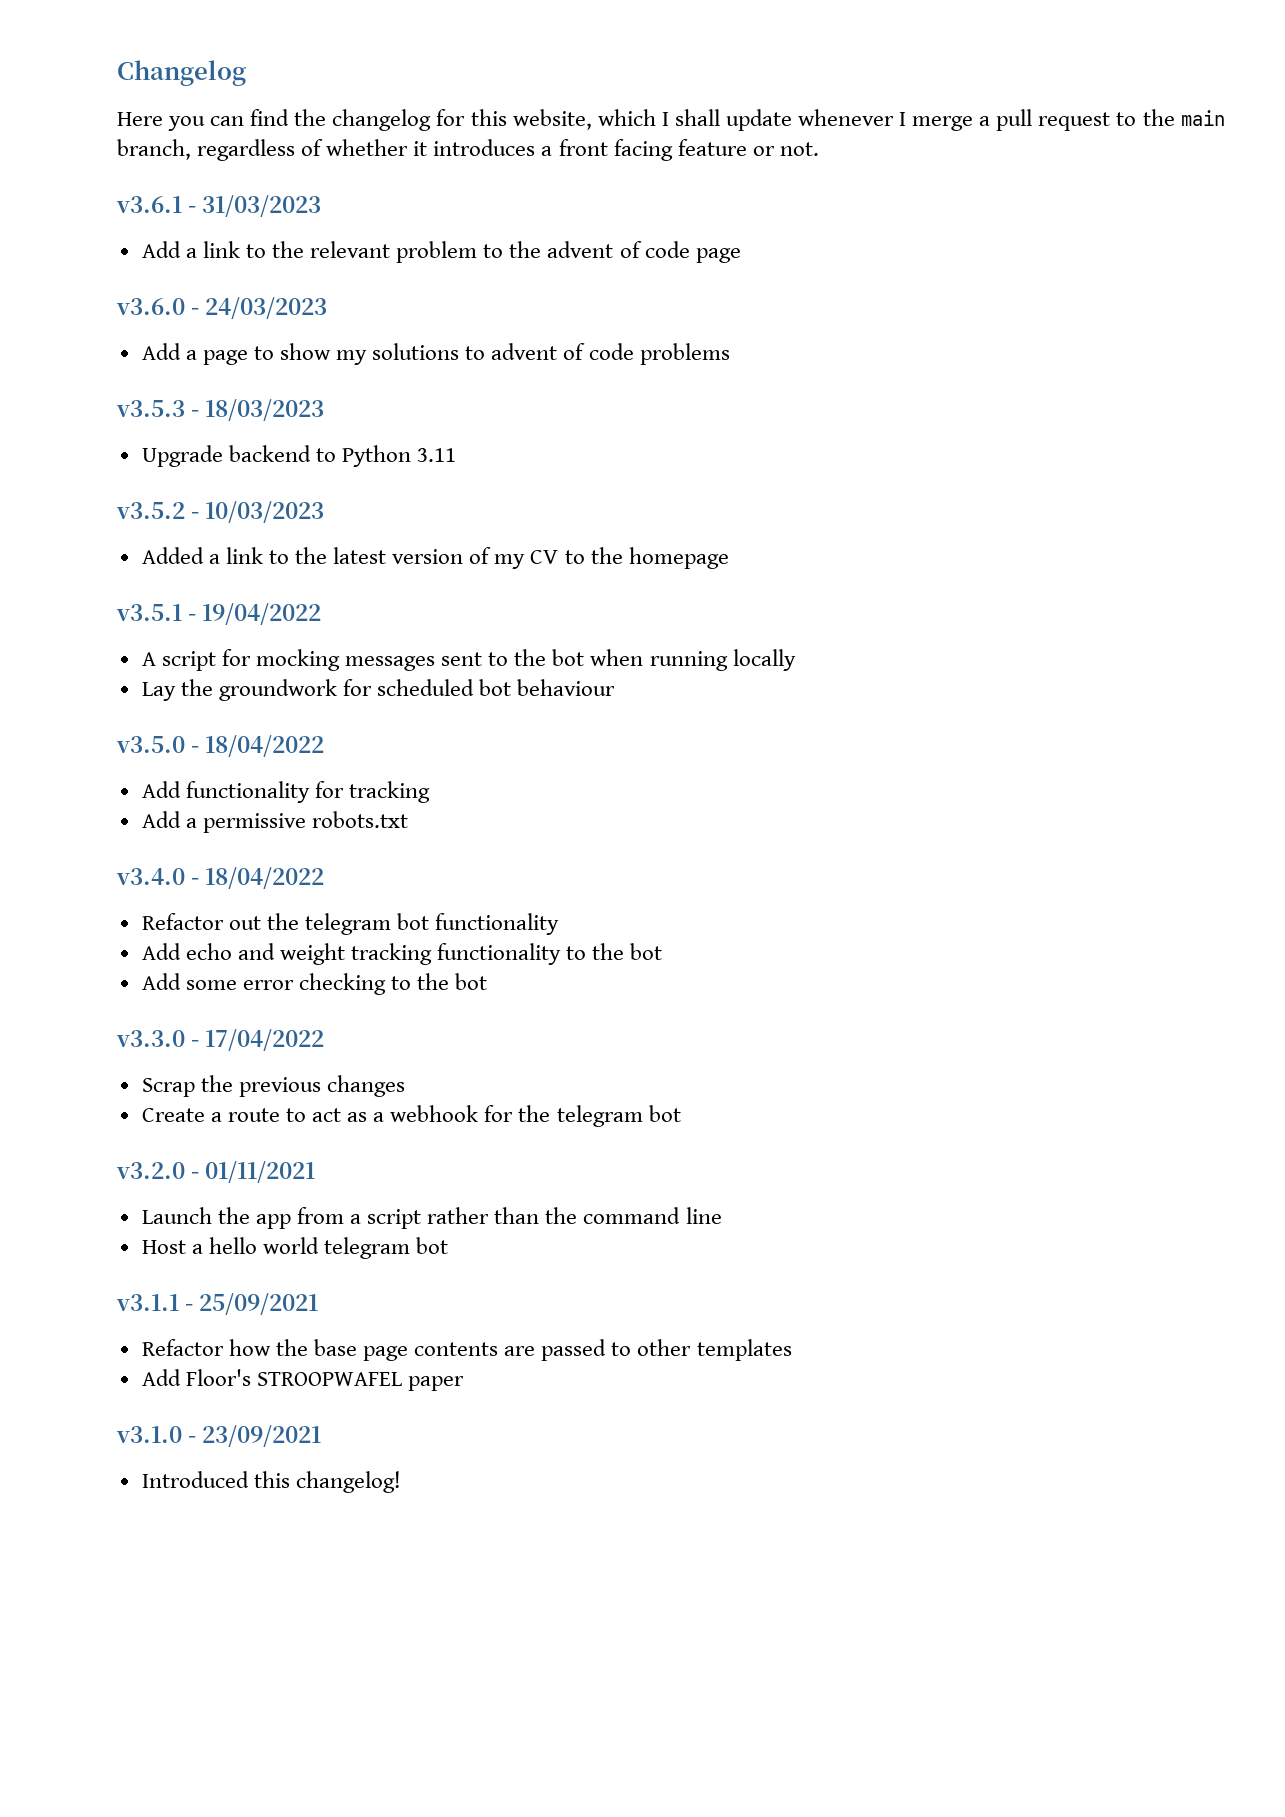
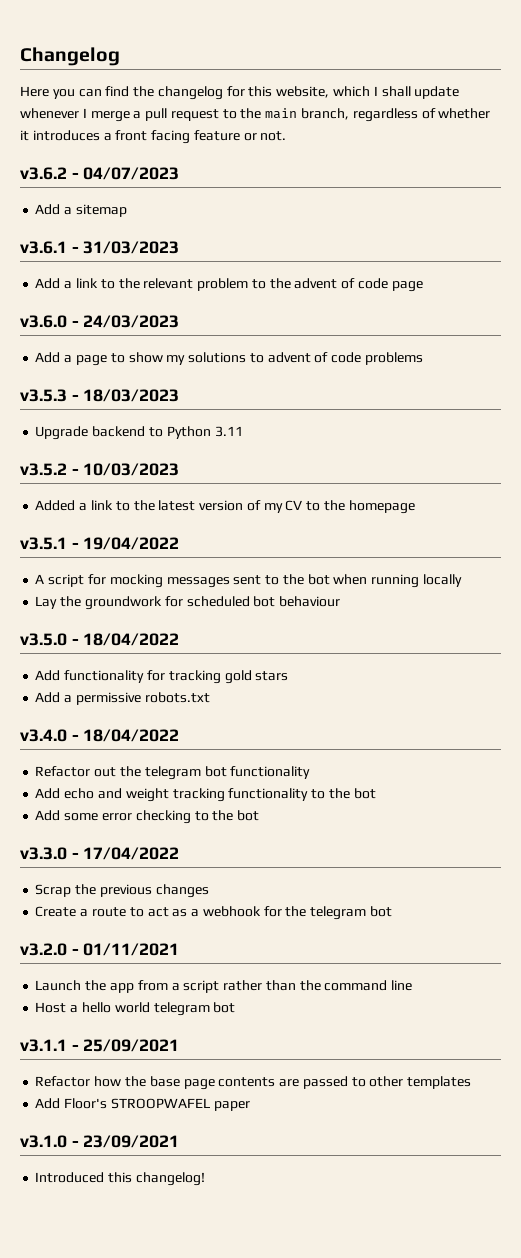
+ v3.6.2 - 04/07/2023
+ Add a sitemap
- Add functionality for tracking
+ Add functionality for tracking gold stars

